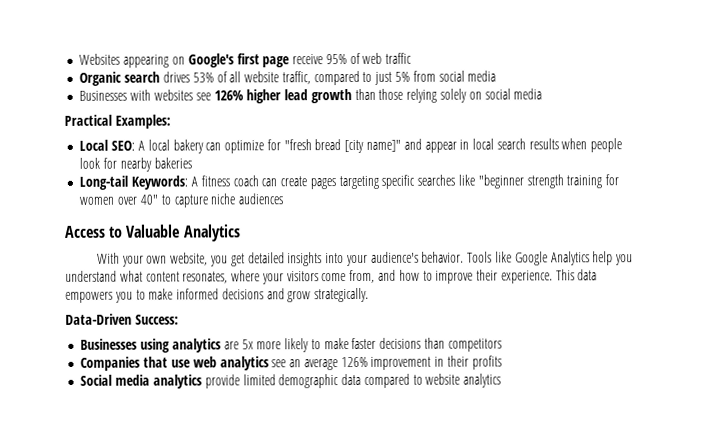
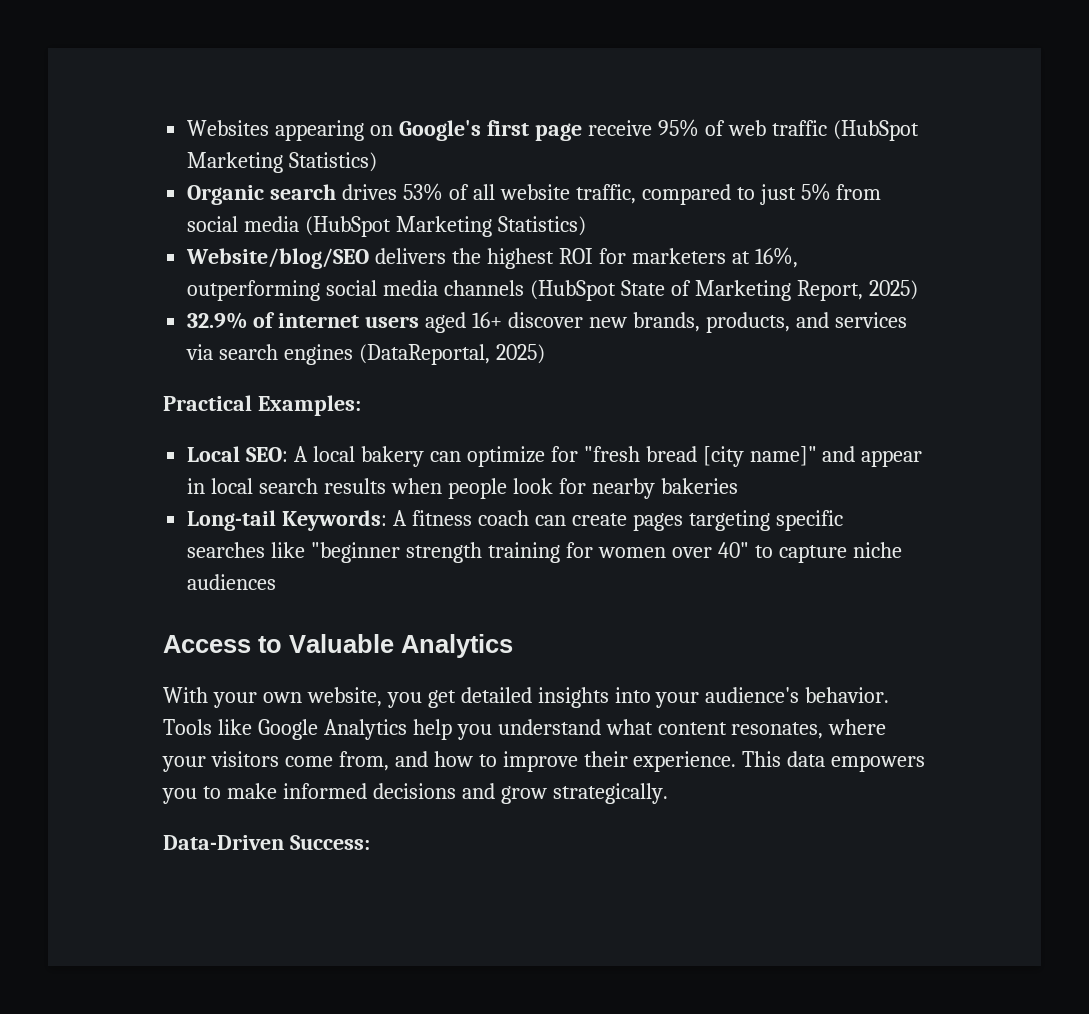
- Websites appearing on Google's first page receive 95% of web traffic
+ Websites appearing on Google's first page receive 95% of web traffic (HubSpot Marketing Statistics)
- Organic search drives 53% of all website traffic, compared to just 5% from social media
- Businesses with websites see 126% higher lead growth than those relying solely on social media
+ Organic search drives 53% of all website traffic, compared to just 5% from social media (HubSpot Marketing Statistics)
+ Website/blog/SEO delivers the highest ROI for marketers at 16%, outperforming social media channels (HubSpot State of Marketing Report, 2025)
+ 32.9% of internet users aged 16+ discover new brands, products, and services via search engines (DataReportal, 2025)
- Businesses using analytics are 5x more likely to make faster decisions than competitors
- Companies that use web analytics see an average 126% improvement in their profits
- Social media analytics provide limited demographic data compared to website analytics

